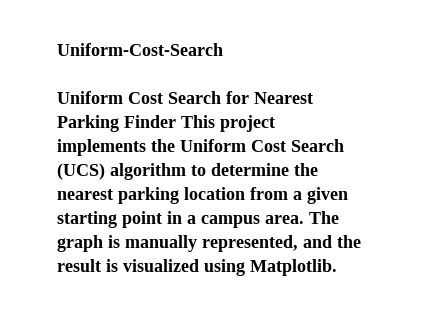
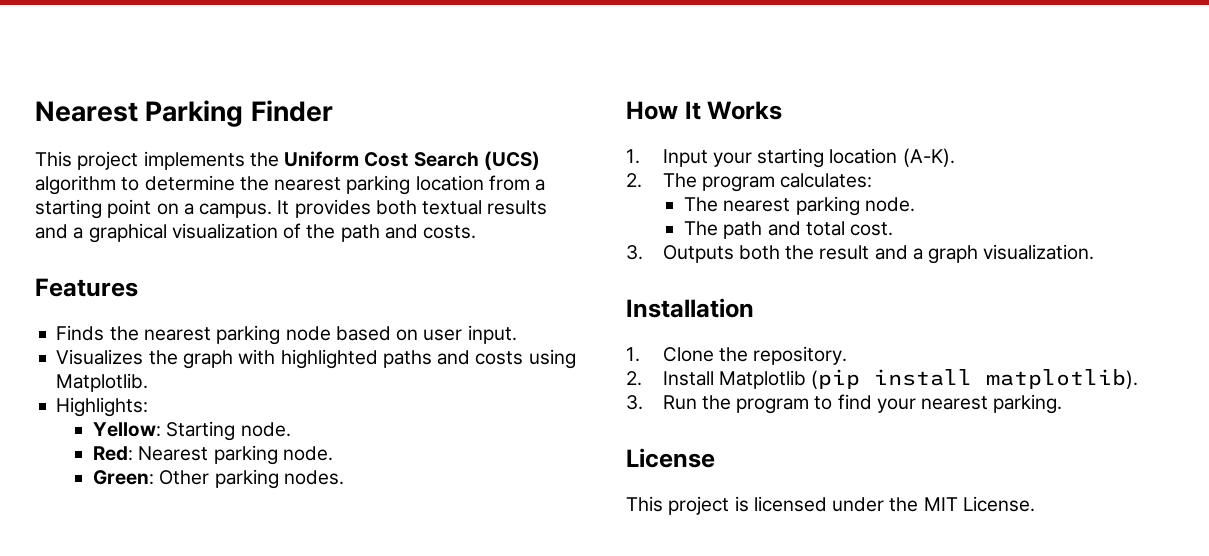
- Uniform-Cost-Search
- Uniform Cost Search for Nearest Parking Finder This project implements the Uniform Cost Search (UCS) algorithm to determine the nearest parking location from a given starting point in a campus area. The graph is manually represented, and the result is visualized using Matplotlib.
+ Nearest Parking Finder
+ This project implements the Uniform Cost Search (UCS) algorithm to determine the nearest parking location from a starting point on a campus. It provides both textual results and a graphical visualization of the path and costs.
+ Features
+ Finds the nearest parking node based on user input.
+ Visualizes the graph with highlighted paths and costs using Matplotlib.
+ Highlights:
+ Yellow: Starting node.
+ Red: Nearest parking node.
+ Green: Other parking nodes.
+ How It Works
+ 1. Input your starting location (A-K).
+ 2. The program calculates:
+ The nearest parking node.
+ The path and total cost.
+ 3. Outputs both the result and a graph visualization.
+ Installation
+ 1. Clone the repository.
+ 2. Install Matplotlib (pip install matplotlib).
+ 3. Run the program to find your nearest parking.
+ License
+ This project is licensed under the MIT License.

